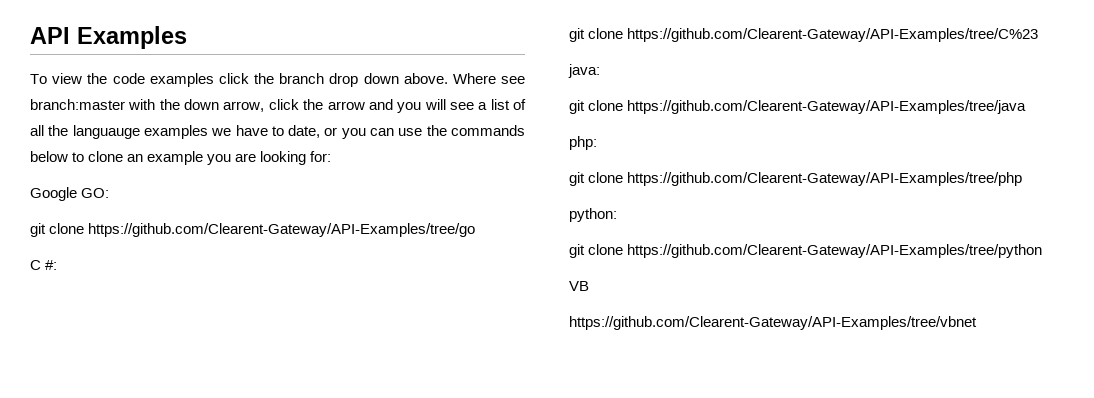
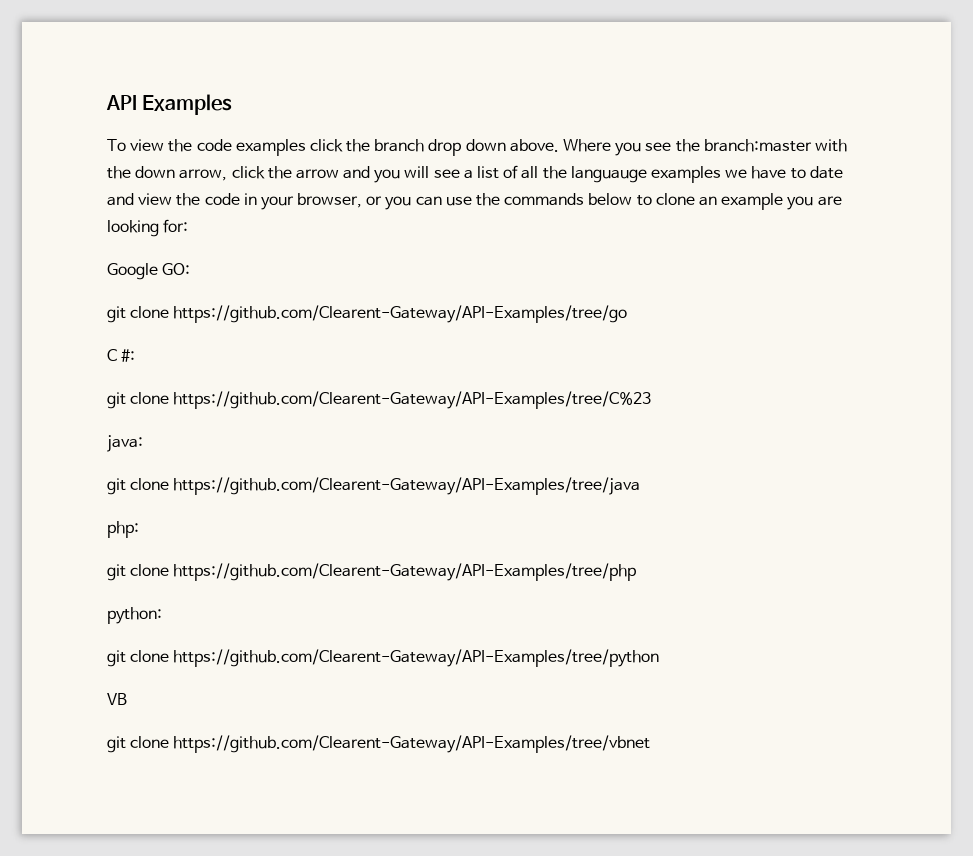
- Where see branch:master with the down arrow, click the arrow and you will see a list of all the languauge examples we have to date, or you can use the commands below to clone an example you are looking for:
+ Where you see the branch:master with the down arrow, click the arrow and you will see a list of all the languauge examples we have to date and view the code in your browser, or you can use the commands below to clone an example you are looking for:
- https://github.com/Clearent-Gateway/API-Examples/tree/vbnet
+ git clone https://github.com/Clearent-Gateway/API-Examples/tree/vbnet

